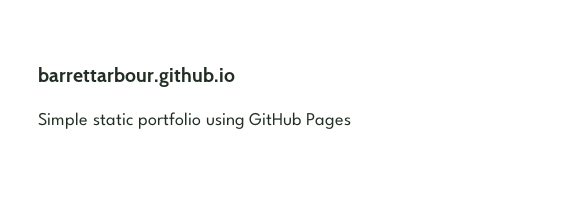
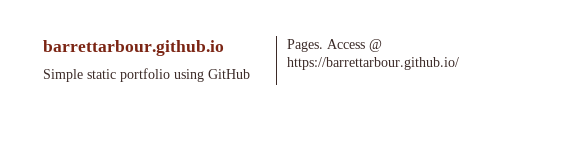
- Simple static portfolio using GitHub Pages
+ Simple static portfolio using GitHub Pages. Access @ https://barrettarbour.github.io/

